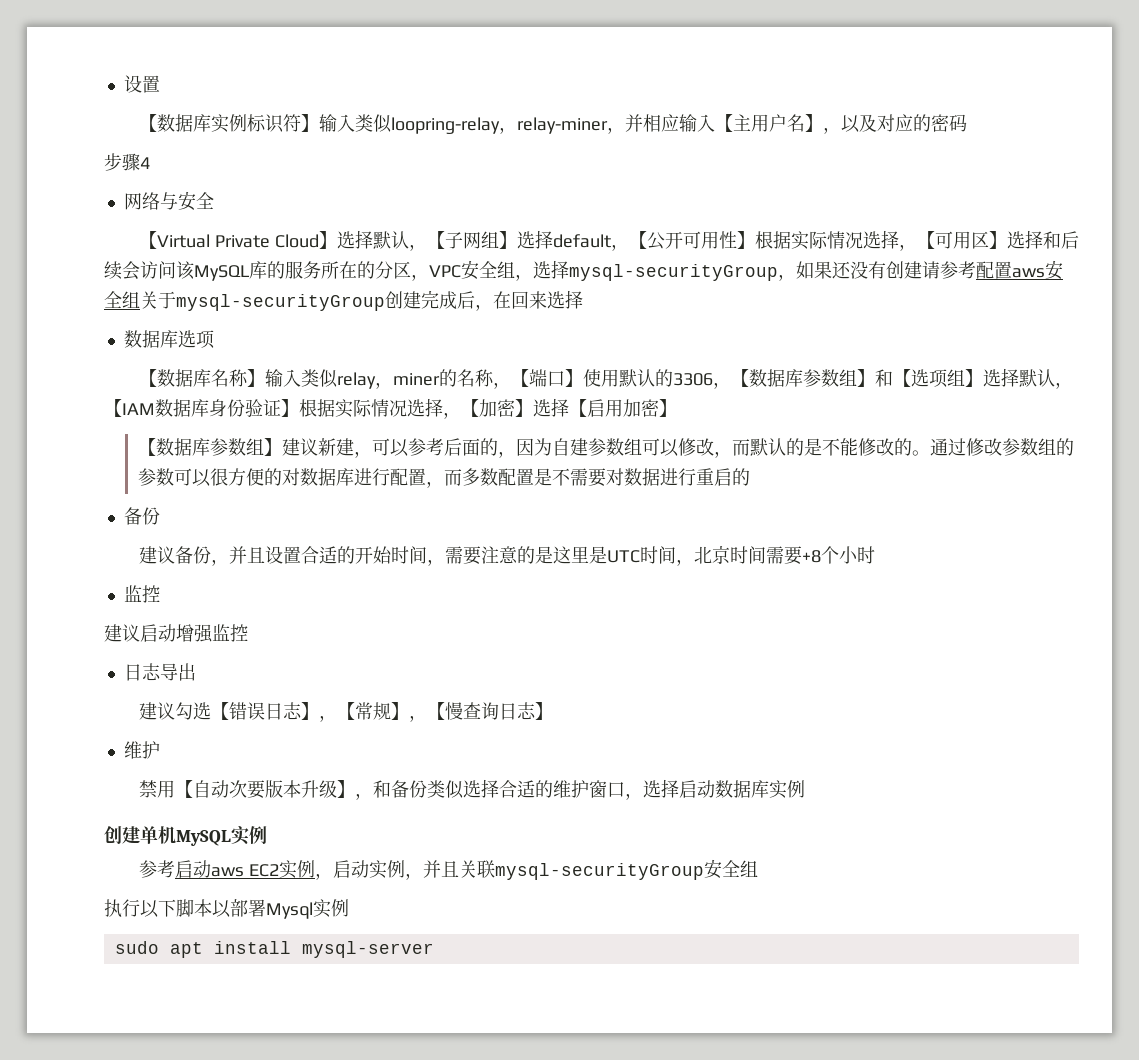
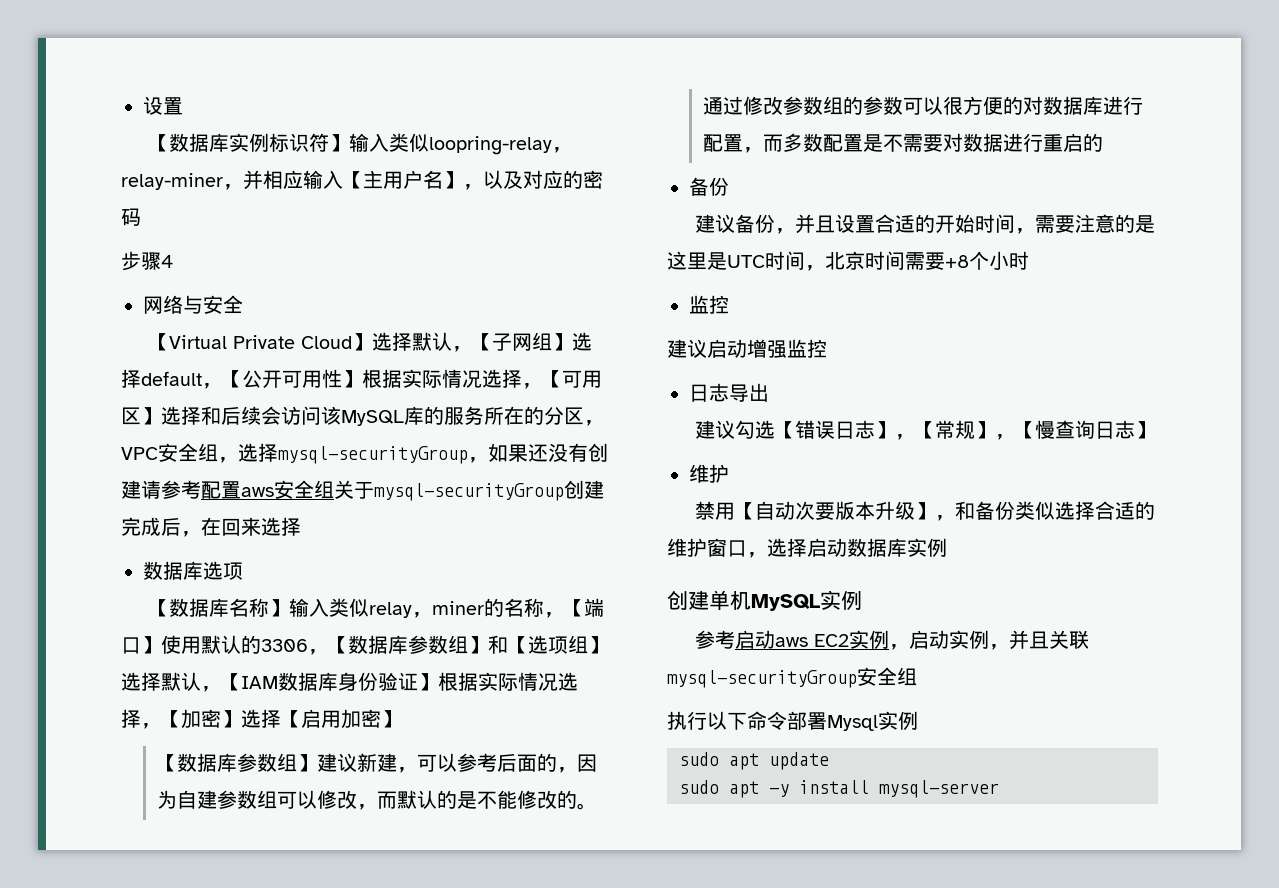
- 执行以下脚本以部署Mysql实例
+ 执行以下命令部署Mysql实例
- sudo apt install mysql-server
+ sudo apt update
+ sudo apt -y install mysql-server

